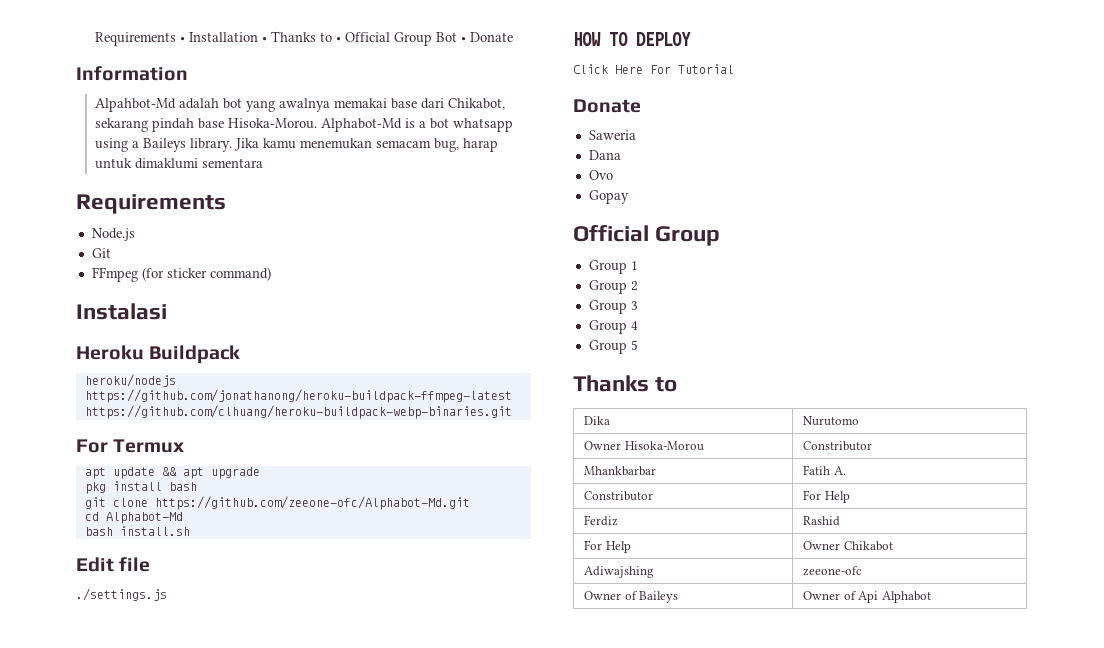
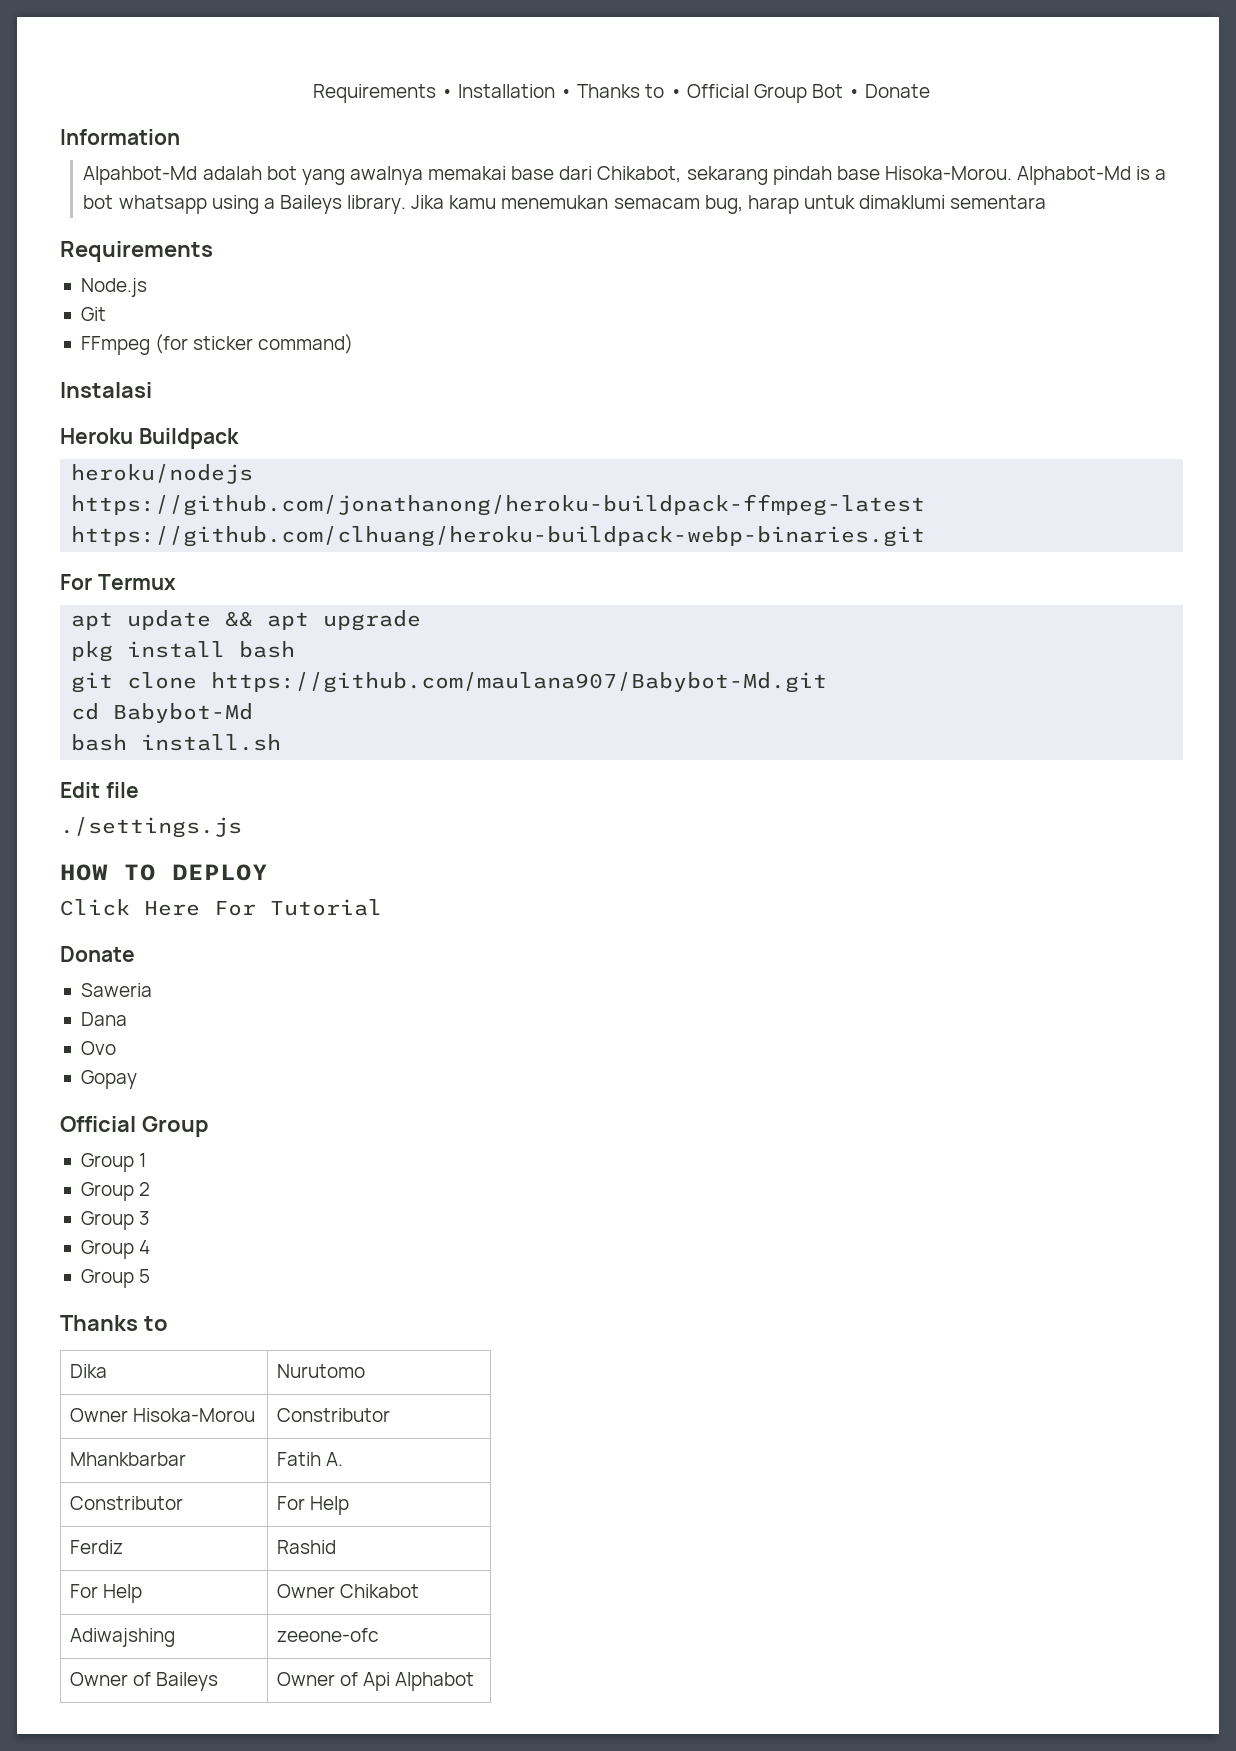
- git clone https://github.com/zeeone-ofc/Alphabot-Md.git
+ git clone https://github.com/maulana907/Babybot-Md.git
- cd Alphabot-Md
+ cd Babybot-Md

